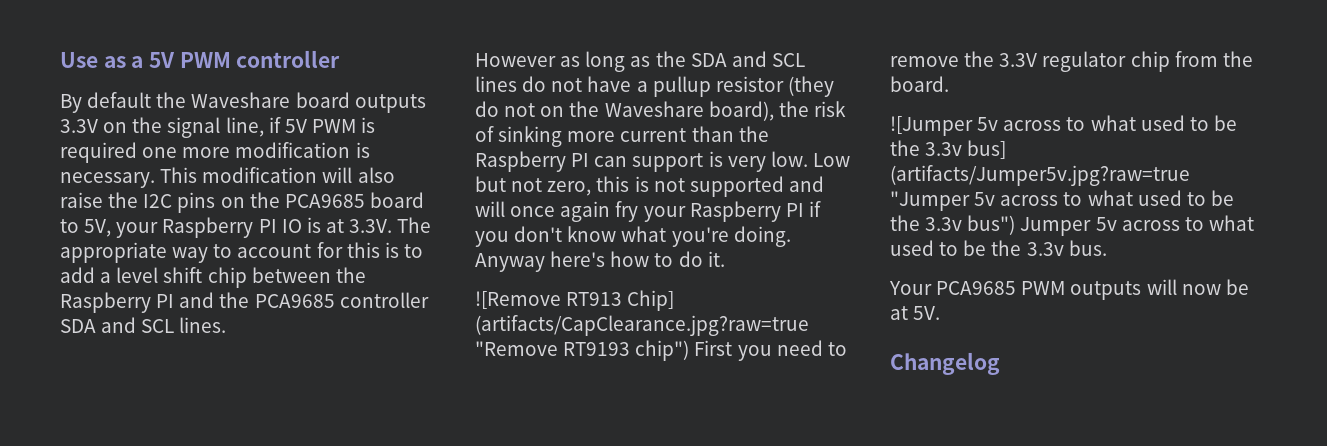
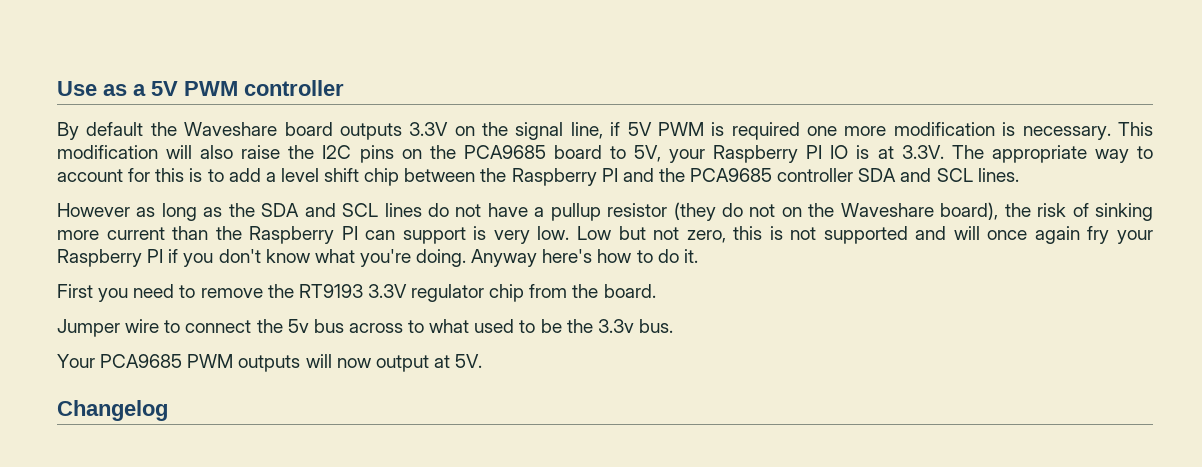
- ![Remove RT913 Chip] (artifacts/CapClearance.jpg?raw=true "Remove RT9193 chip") First you need to remove the 3.3V regulator chip from the board.
+ First you need to remove the RT9193 3.3V regulator chip from the board.
- ![Jumper 5v across to what used to be the 3.3v bus] (artifacts/Jumper5v.jpg?raw=true "Jumper 5v across to what used to be the 3.3v bus") Jumper 5v across to what used to be the 3.3v bus.
+ Jumper wire to connect the 5v bus across to what used to be the 3.3v bus.
- Your PCA9685 PWM outputs will now be at 5V.
+ Your PCA9685 PWM outputs will now output at 5V.

